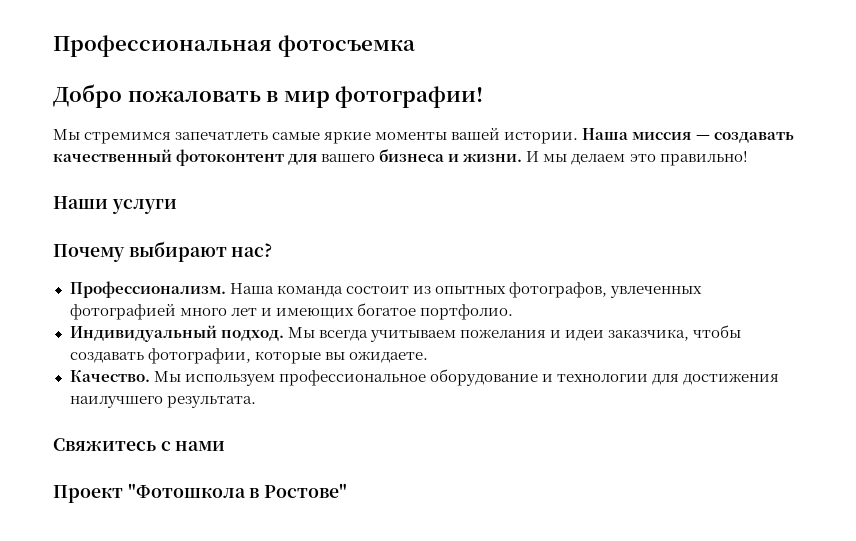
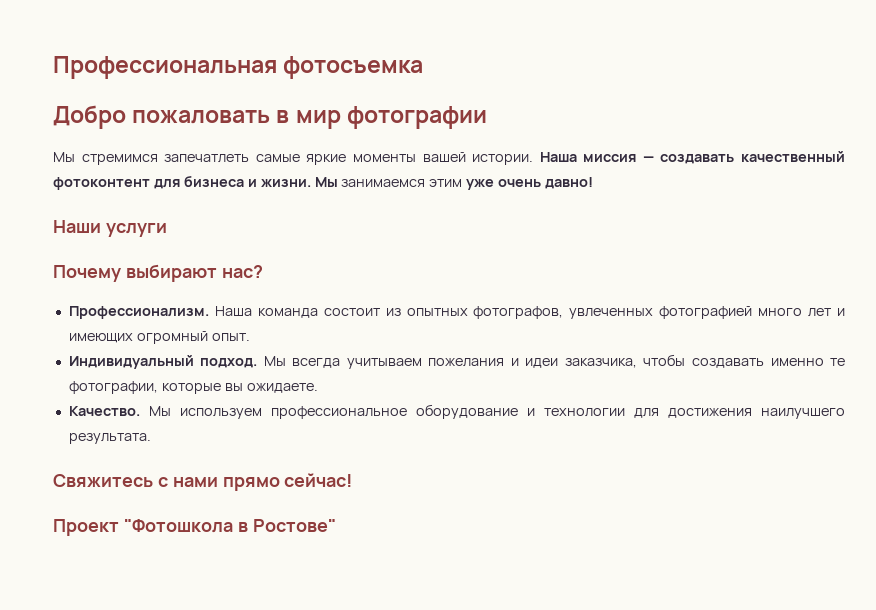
- Добро пожаловать в мир фотографии!
+ Добро пожаловать в мир фотографии
- Наша миссия — создавать качественный фотоконтент для вашего бизнеса и жизни.
+ Наша миссия — создавать качественный фотоконтент для бизнеса и жизни.
- И мы делаем это правильно!
+ Мы занимаемся этим уже очень давно!
- Наша команда состоит из опытных фотографов, увлеченных фотографией много лет и имеющих богатое портфолио.
+ Наша команда состоит из опытных фотографов, увлеченных фотографией много лет и имеющих огромный опыт.
- Мы всегда учитываем пожелания и идеи заказчика, чтобы создавать фотографии, которые вы ожидаете.
+ Мы всегда учитываем пожелания и идеи заказчика, чтобы создавать именно те фотографии, которые вы ожидаете.
- Свяжитесь с нами
+ Свяжитесь с нами прямо сейчас!

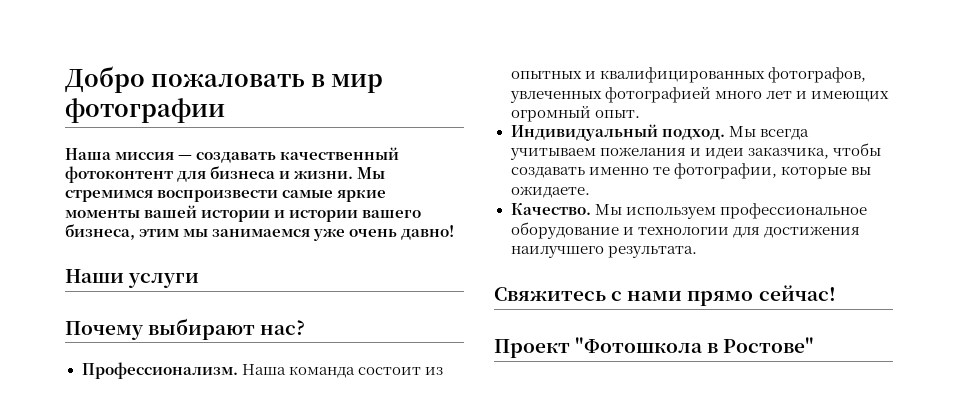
- Профессиональная фотосъемка
- Мы стремимся запечатлеть самые яркие моменты вашей истории.
- Мы занимаемся этим уже очень давно!
+ Мы стремимся воспроизвести самые яркие моменты вашей истории и истории вашего бизнеса, этим мы занимаемся уже очень давно!
- Наша команда состоит из опытных фотографов, увлеченных фотографией много лет и имеющих огромный опыт.
+ Наша команда состоит из опытных и квалифицированных фотографов, увлеченных фотографией много лет и имеющих огромный опыт.

